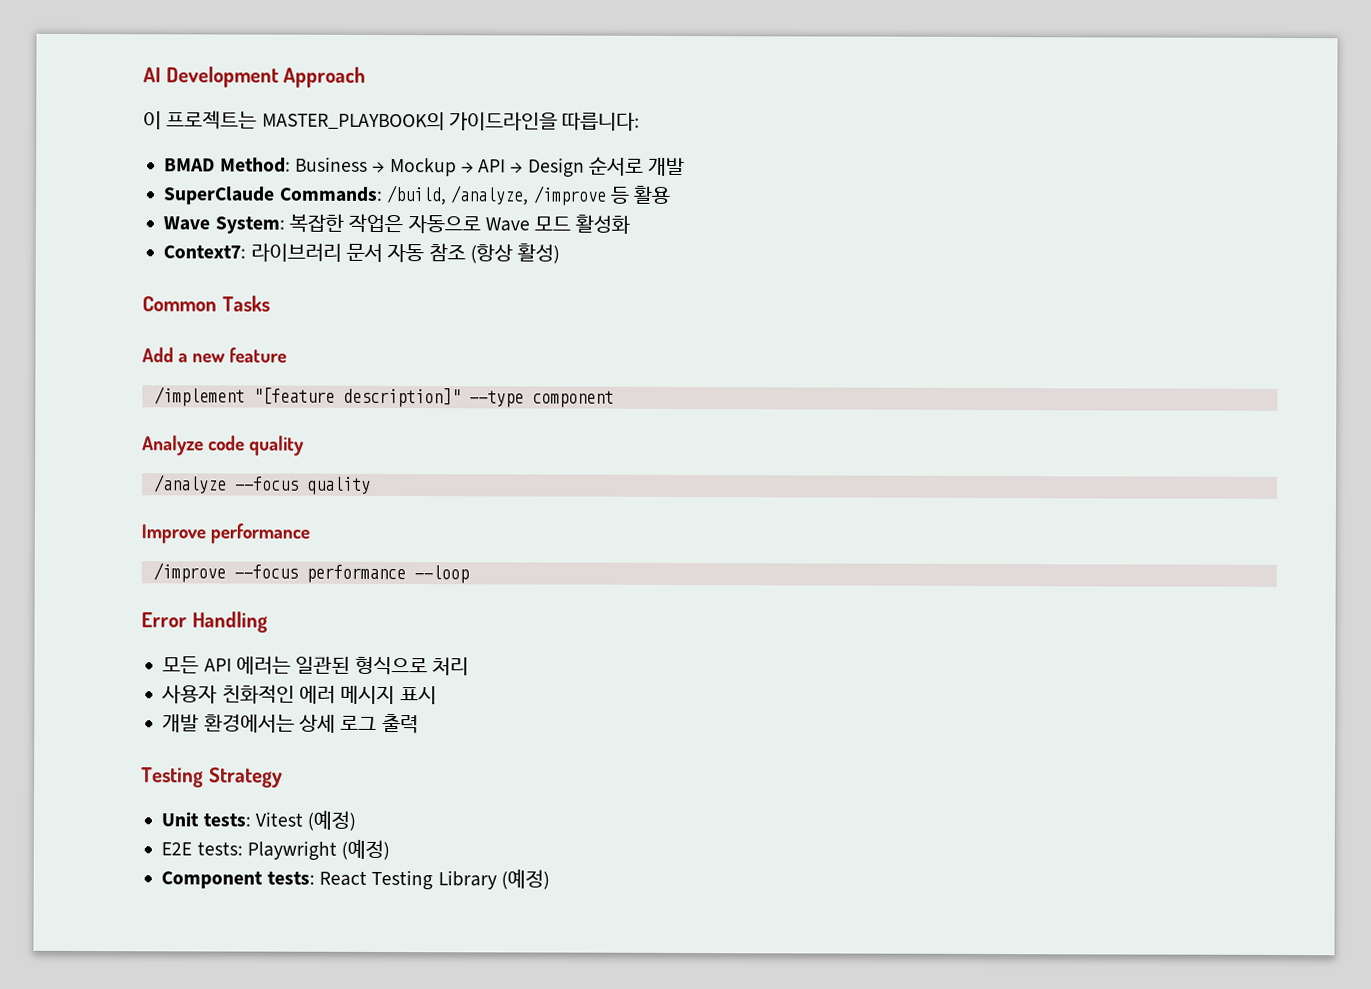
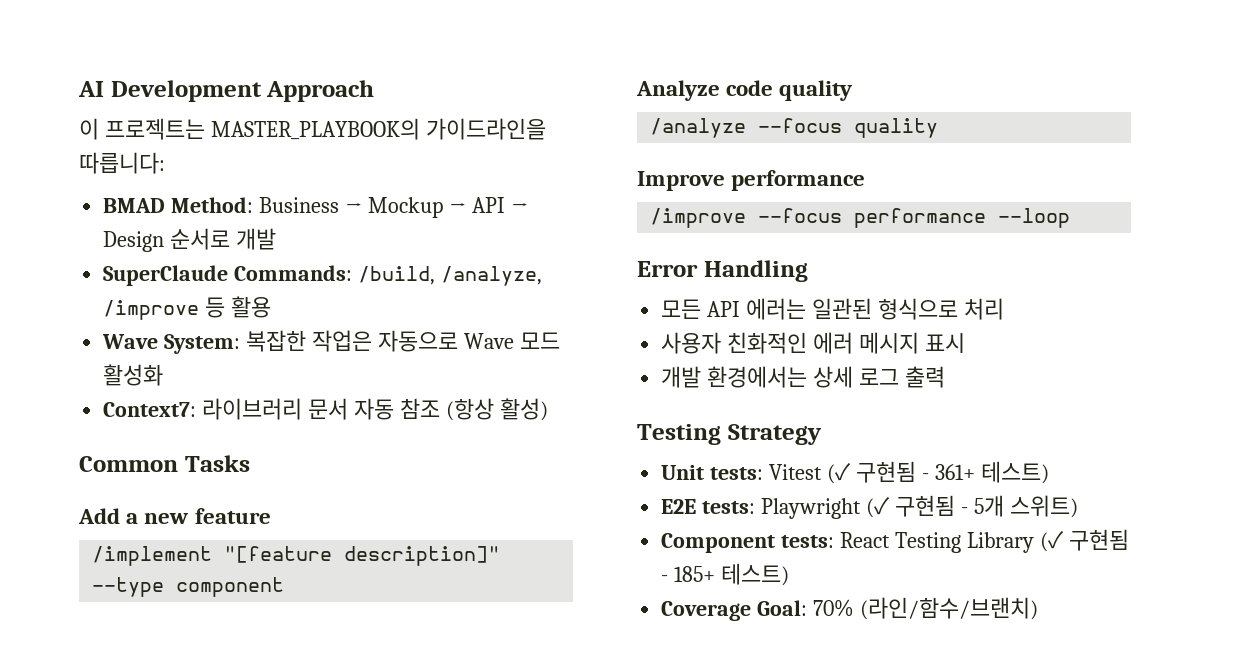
- Unit tests: Vitest (예정)
- E2E tests: Playwright (예정)
+ Unit tests: Vitest (✓ 구현됨 - 361+ 테스트)
+ E2E tests: Playwright (✓ 구현됨 - 5개 스위트)
- Component tests: React Testing Library (예정)
+ Component tests: React Testing Library (✓ 구현됨 - 185+ 테스트)
+ Coverage Goal: 70% (라인/함수/브랜치)

